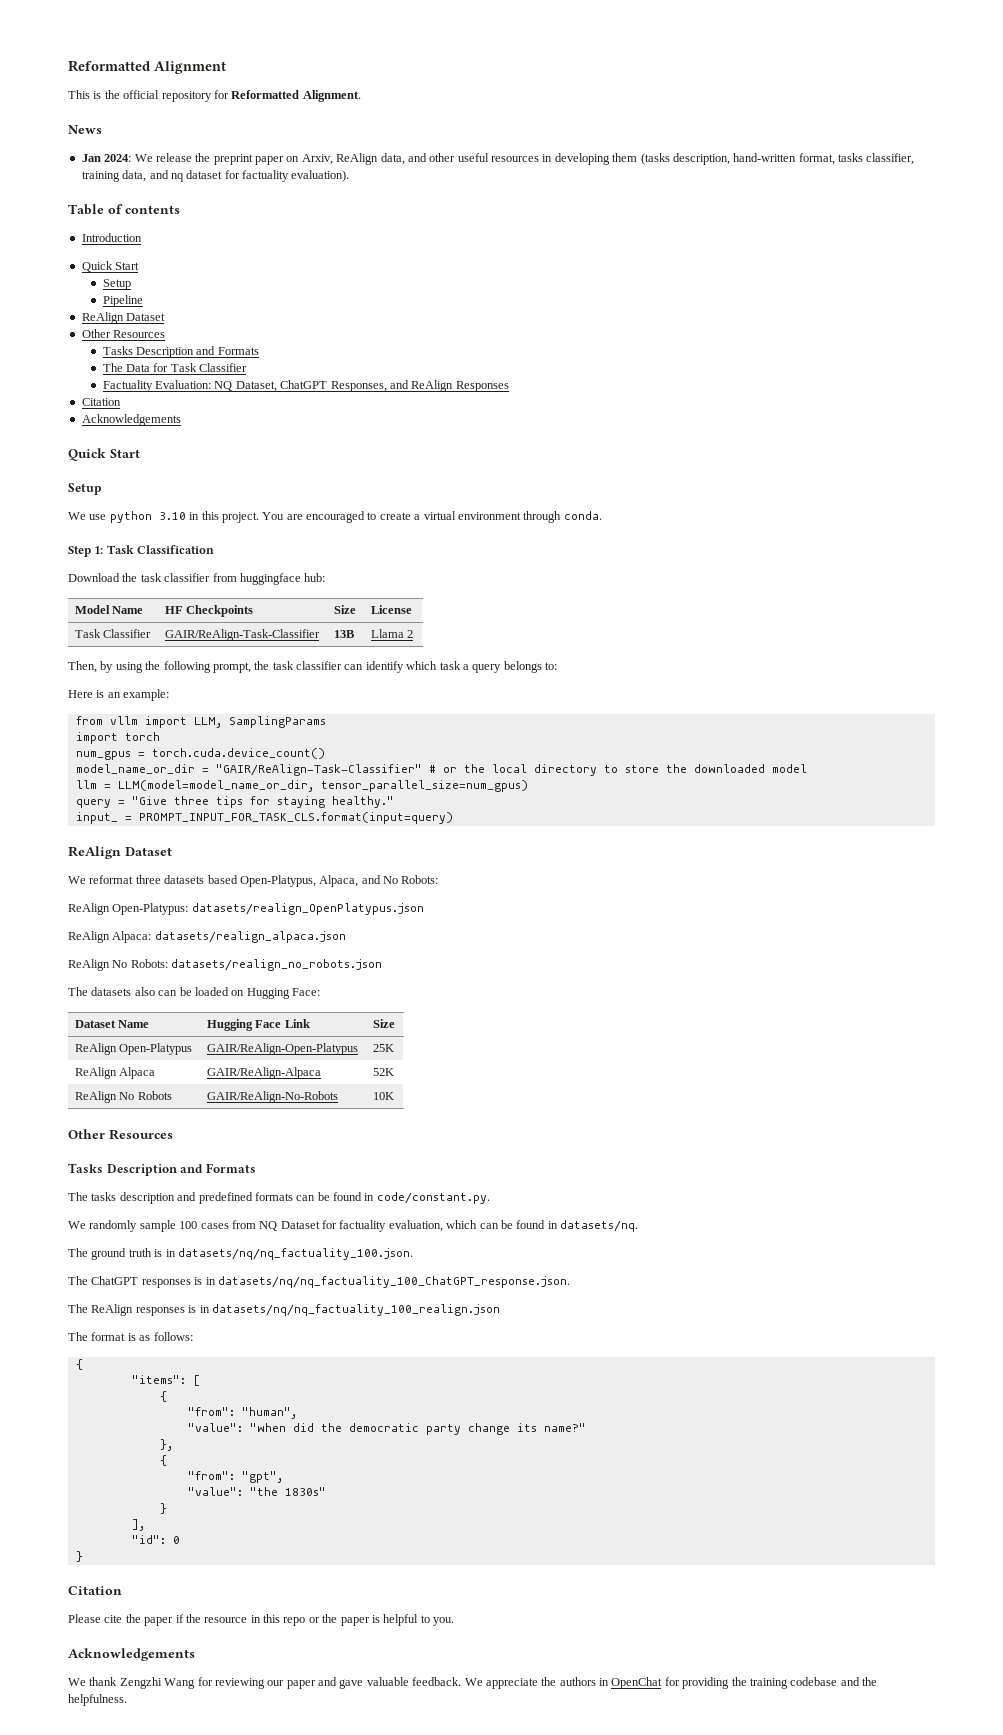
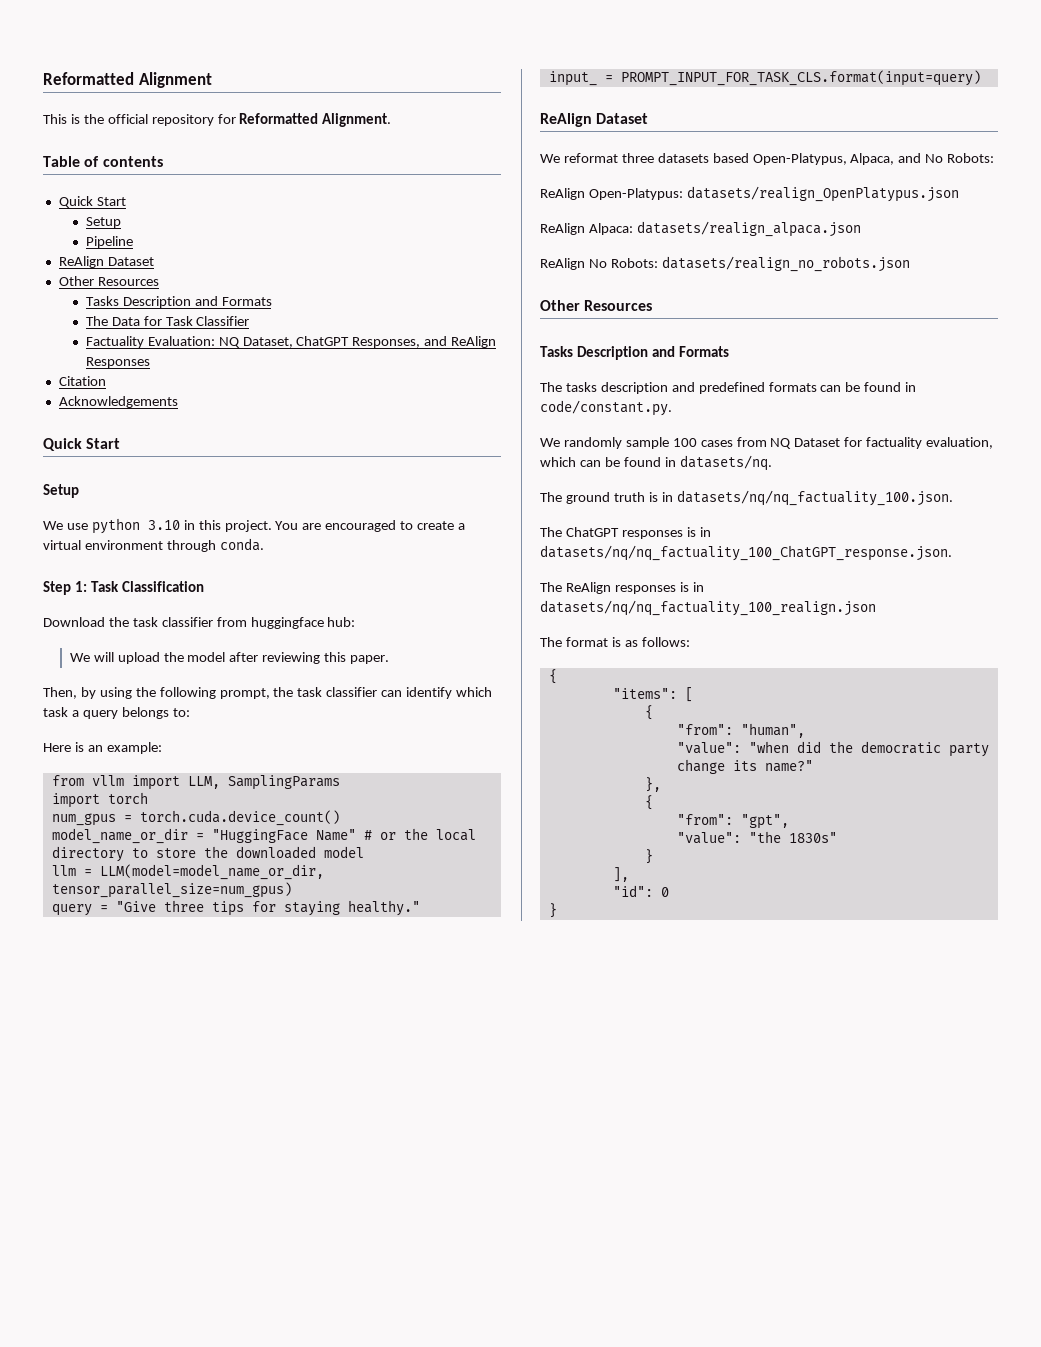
- News
- Jan 2024: We release the preprint paper on Arxiv, ReAlign data, and other useful resources in developing them (tasks description, hand-written format, tasks classifier, training data, and nq dataset for factuality evaluation).
- Introduction
- Model Name | HF Checkpoints | Size | License
- Task Classifier | GAIR/ReAlign-Task-Classifier | 13B | Llama 2
+ We will upload the model after reviewing this paper.
- model_name_or_dir = "GAIR/ReAlign-Task-Classifier" # or the local directory to store the downloaded model
+ model_name_or_dir = "HuggingFace Name" # or the local directory to store the downloaded model
- The datasets also can be loaded on Hugging Face:
- Dataset Name | Hugging Face Link | Size
- ReAlign Open-Platypus | GAIR/ReAlign-Open-Platypus | 25K
- ReAlign Alpaca | GAIR/ReAlign-Alpaca | 52K
- ReAlign No Robots | GAIR/ReAlign-No-Robots | 10K
  "id": 0
  }
- Citation
- Please cite the paper if the resource in this repo or the paper is helpful to you.
- Acknowledgements
- We thank Zengzhi Wang for reviewing our paper and gave valuable feedback. We appreciate the authors in OpenChat for providing the training codebase and the helpfulness.

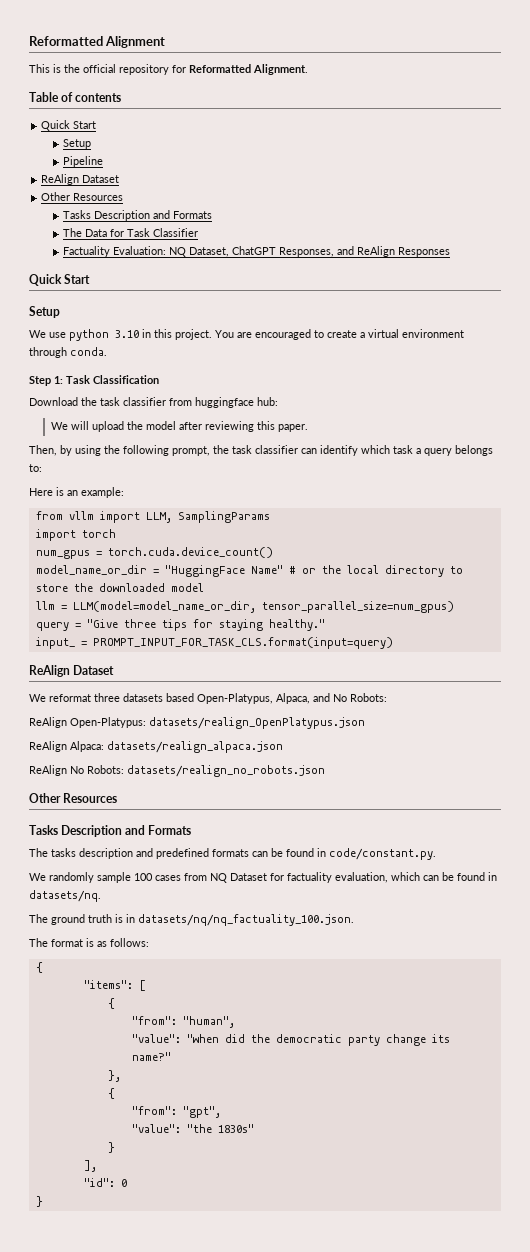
- Citation
- Acknowledgements
- The ChatGPT responses is in datasets/nq/nq_factuality_100_ChatGPT_response.json.
- The ReAlign responses is in datasets/nq/nq_factuality_100_realign.json

